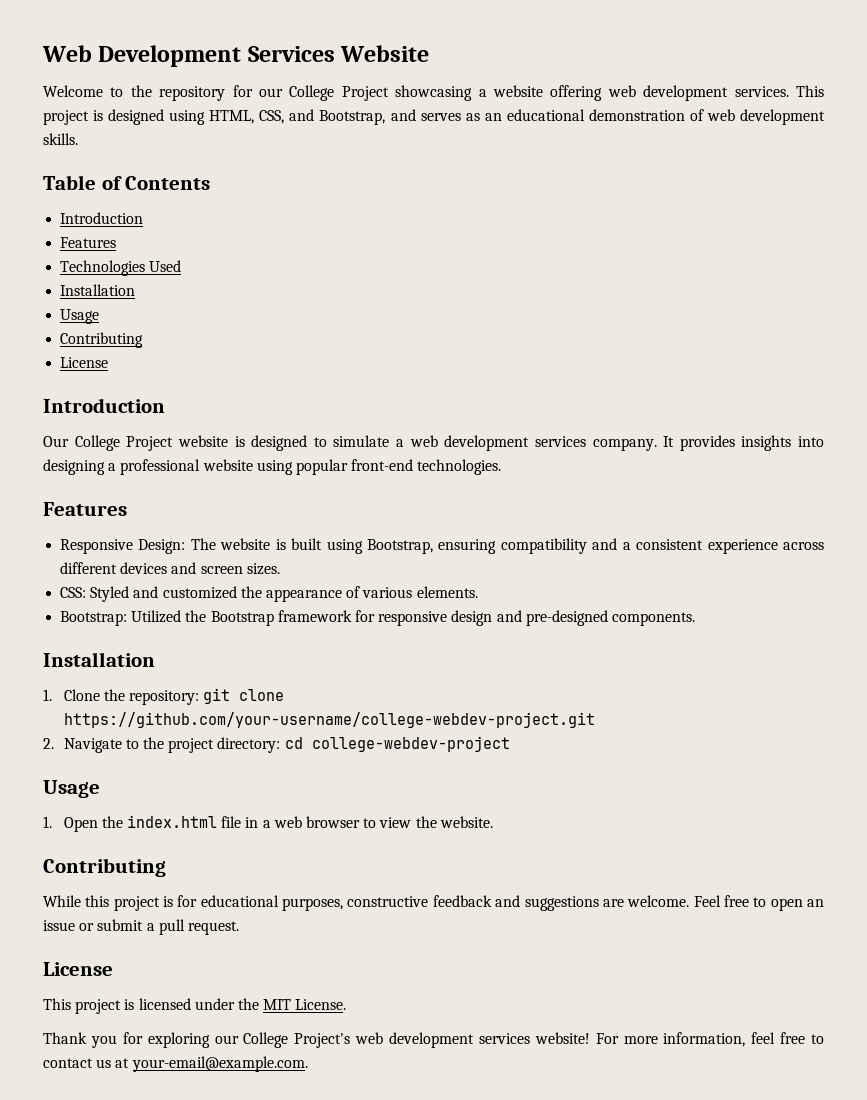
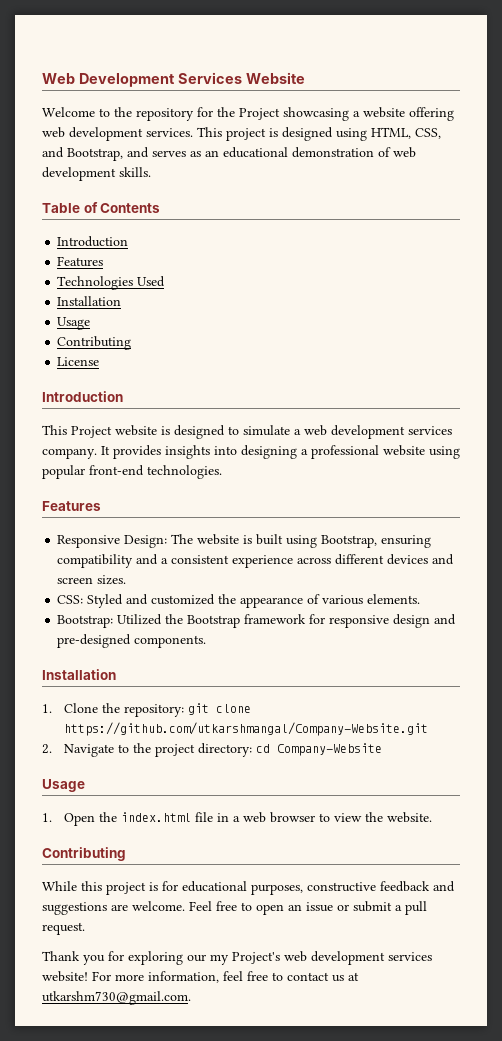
- Welcome to the repository for our College Project showcasing a website offering web development services.
+ Welcome to the repository for the Project showcasing a website offering web development services.
- Our College Project website is designed to simulate a web development services company.
+ This Project website is designed to simulate a web development services company.
- 1. Clone the repository: git clone https://github.com/your-username/college-webdev-project.git
+ 1. Clone the repository: git clone https://github.com/utkarshmangal/Company-Website.git
- 2. Navigate to the project directory: cd college-webdev-project
+ 2. Navigate to the project directory: cd Company-Website
  Feel free to open an issue or submit a pull request.
- License
- This project is licensed under the MIT License.
- Thank you for exploring our College Project's web development services website!
+ Thank you for exploring our my Project's web development services website!
- For more information, feel free to contact us at your-email@example.com.
+ For more information, feel free to contact us at utkarshm730@gmail.com.

